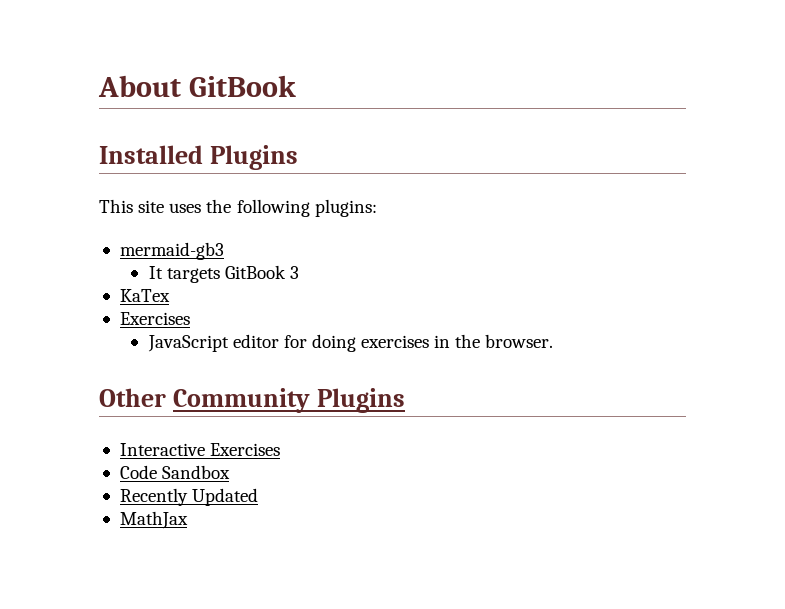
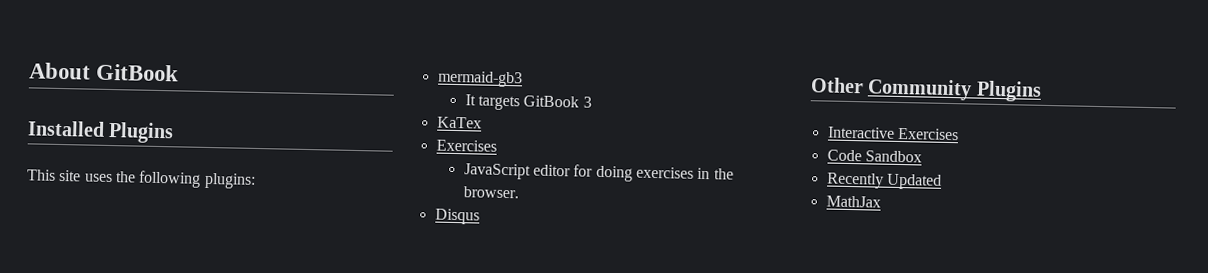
+ Disqus

